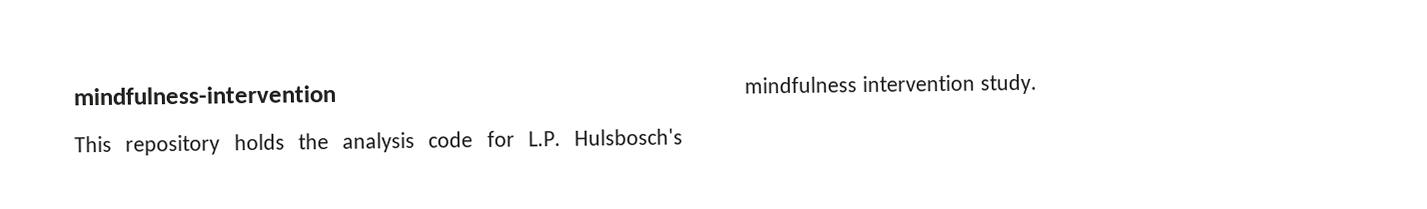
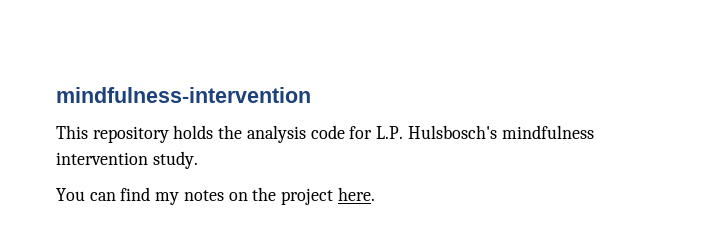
+ You can find my notes on the project here.

